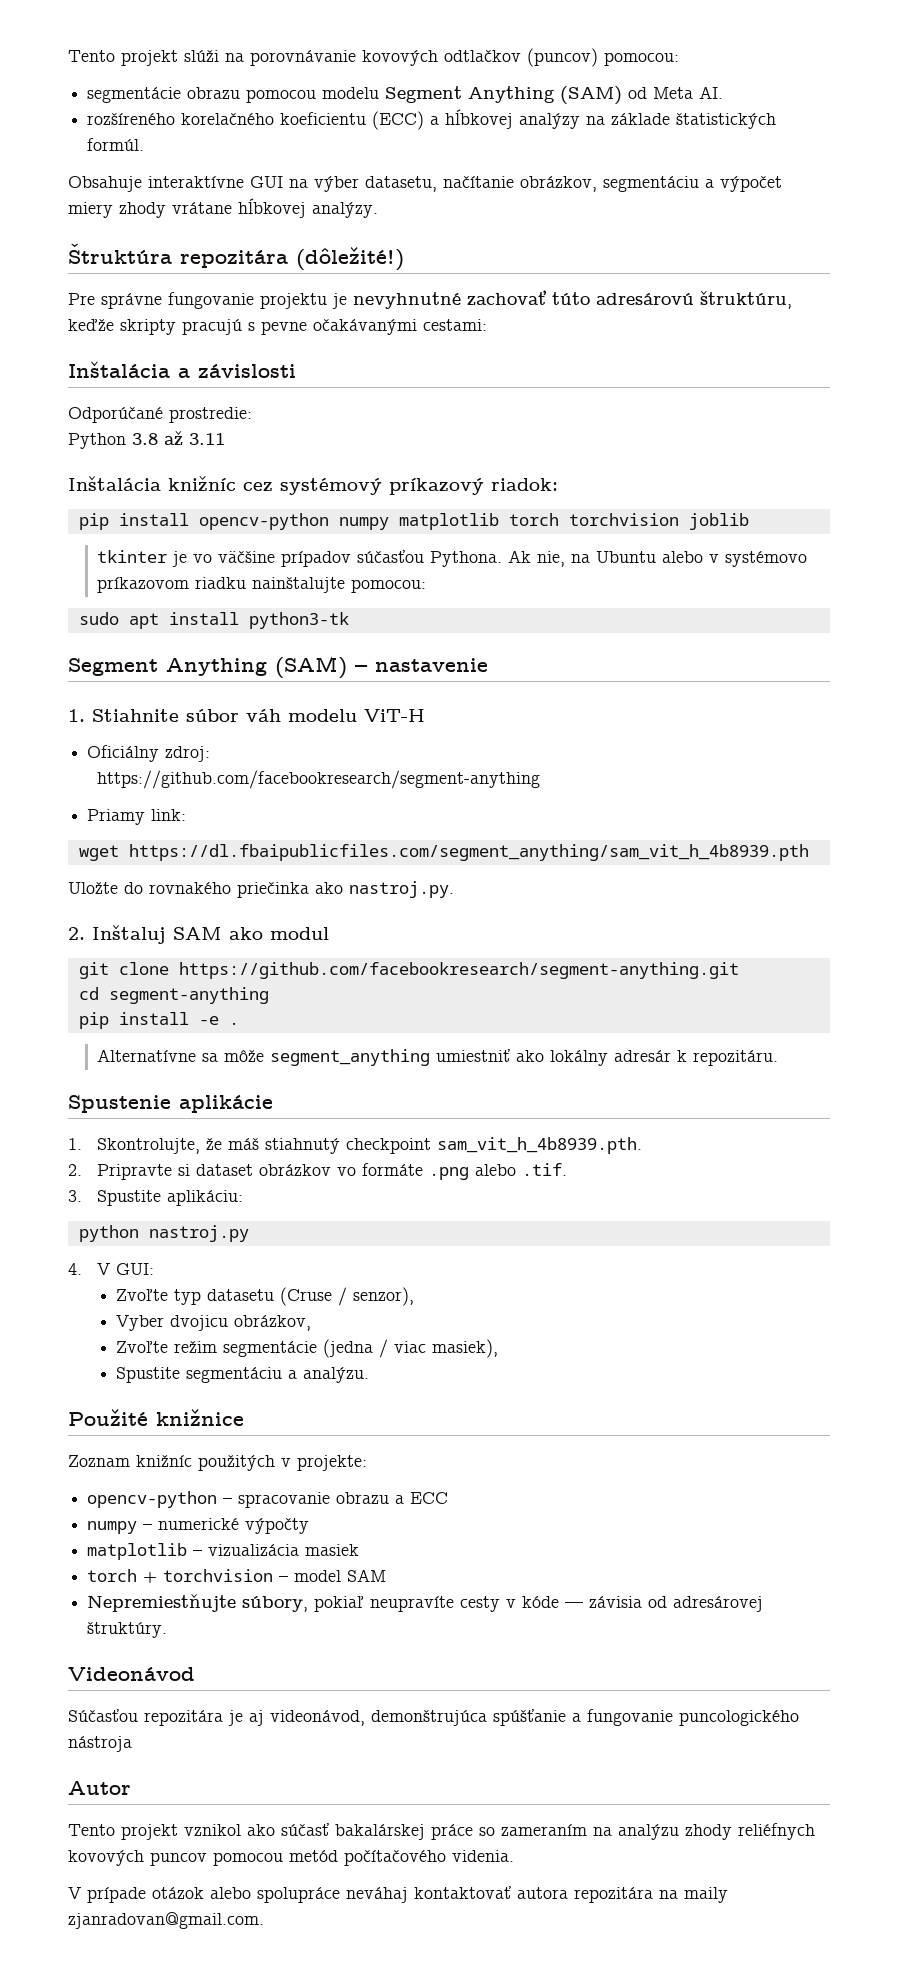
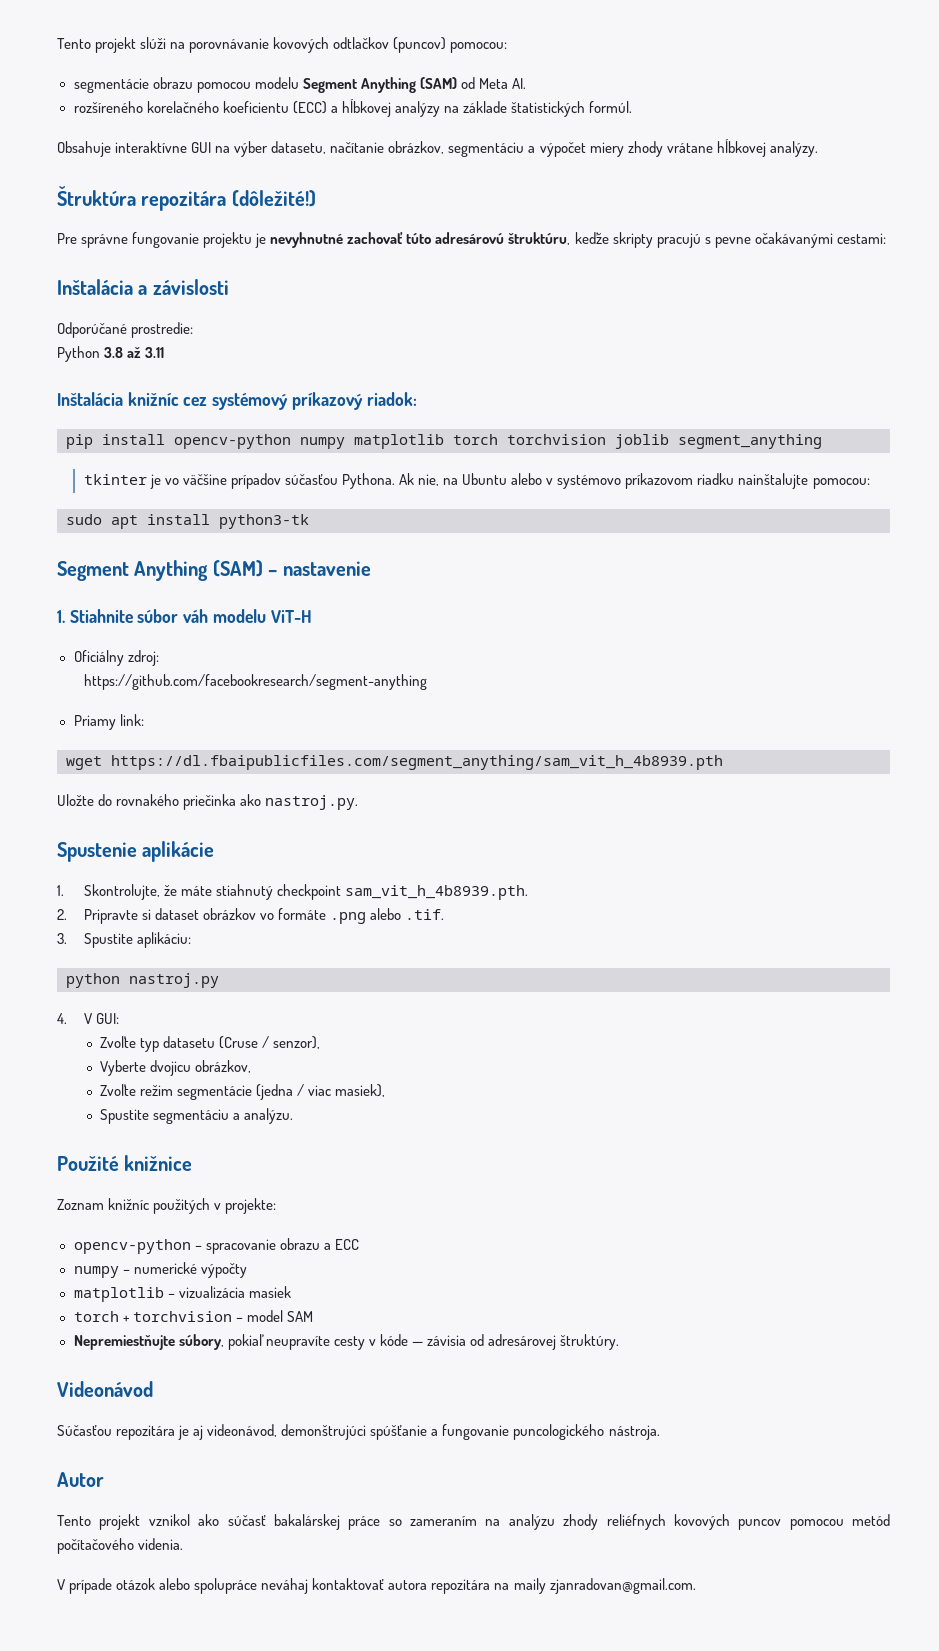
- pip install opencv-python numpy matplotlib torch torchvision joblib
+ pip install opencv-python numpy matplotlib torch torchvision joblib segment_anything
- 2. Inštaluj SAM ako modul
- git clone https://github.com/facebookresearch/segment-anything.git
- cd segment-anything
- pip install -e .
- Alternatívne sa môže segment_anything umiestniť ako lokálny adresár k repozitáru.
- 1. Skontrolujte, že máš stiahnutý checkpoint sam_vit_h_4b8939.pth.
+ 1. Skontrolujte, že máte stiahnutý checkpoint sam_vit_h_4b8939.pth.
- Vyber dvojicu obrázkov,
+ Vyberte dvojicu obrázkov,
- Súčasťou repozitára je aj videonávod, demonštrujúca spúšťanie a fungovanie puncologického nástroja
+ Súčasťou repozitára je aj videonávod, demonštrujúci spúšťanie a fungovanie puncologického nástroja.

